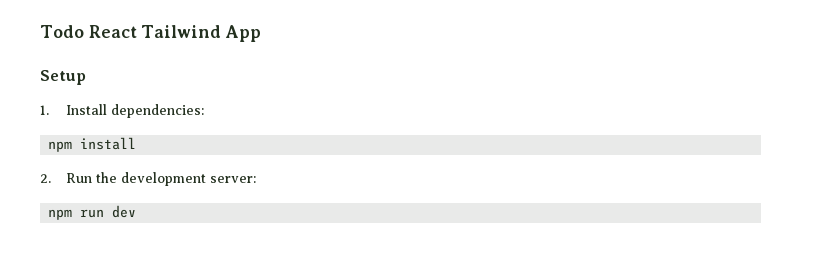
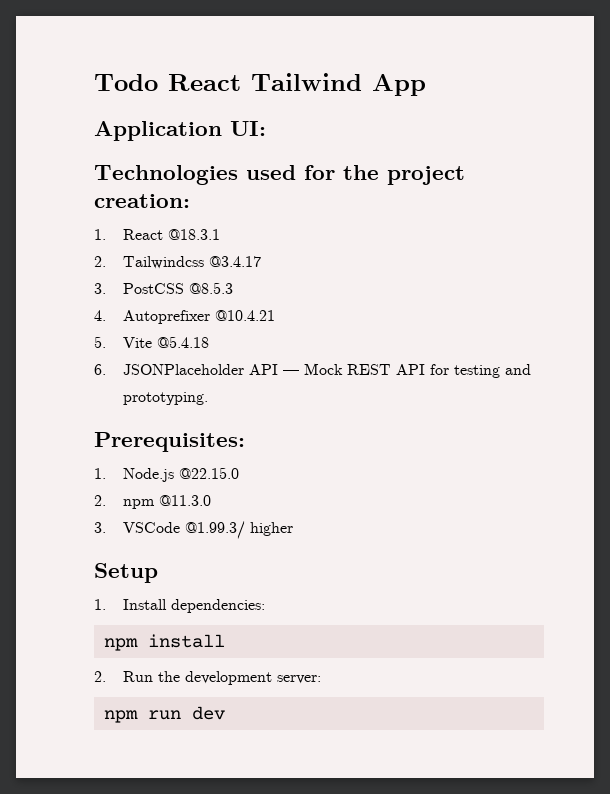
+ Application UI:
+ Technologies used for the project creation:
+ 1. React @18.3.1
+ 2. Tailwindcss @3.4.17
+ 3. PostCSS @8.5.3
+ 4. Autoprefixer @10.4.21
+ 5. Vite @5.4.18
+ 6. JSONPlaceholder API — Mock REST API for testing and prototyping.
+ Prerequisites:
+ 1. Node.js @22.15.0
+ 2. npm @11.3.0
+ 3. VSCode @1.99.3/ higher

